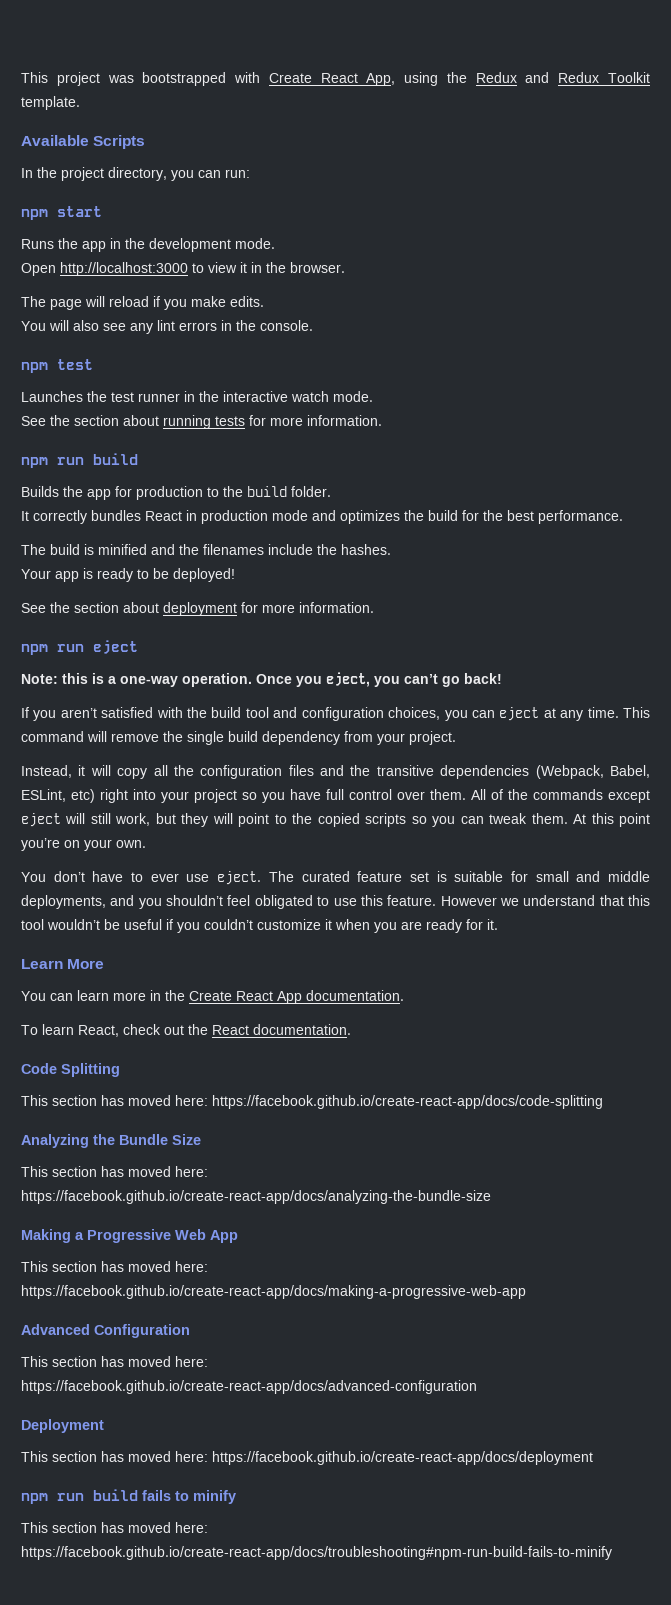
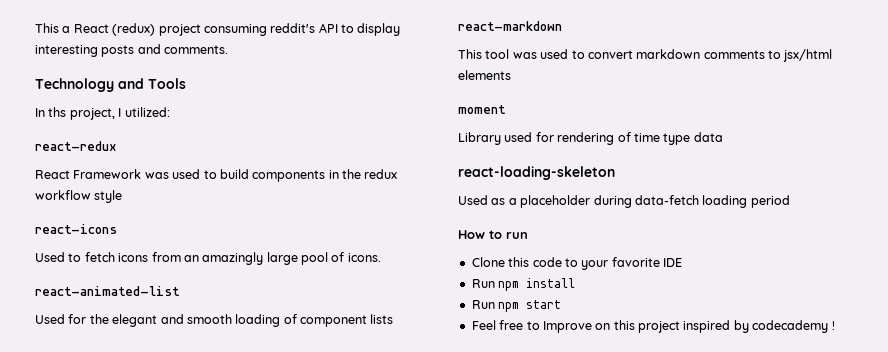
- This project was bootstrapped with Create React App, using the Redux and Redux Toolkit template.
- Available Scripts
- In the project directory, you can run:
- npm start
- Runs the app in the development mode.
- Open http://localhost:3000 to view it in the browser.
- The page will reload if you make edits.
- You will also see any lint errors in the console.
- npm test
- Launches the test runner in the interactive watch mode.
- See the section about running tests for more information.
- npm run build
- Builds the app for production to the build folder.
- It correctly bundles React in production mode and optimizes the build for the best performance.
- The build is minified and the filenames include the hashes.
- Your app is ready to be deployed!
- See the section about deployment for more information.
- npm run eject
- Note: this is a one-way operation. Once you eject, you can’t go back!
- If you aren’t satisfied with the build tool and configuration choices, you can eject at any time. This command will remove the single build dependency from your project.
- Instead, it will copy all the configuration files and the transitive dependencies (Webpack, Babel, ESLint, etc) right into your project so you have full control over them. All of the commands except eject will still work, but they will point to the copied scripts so you can tweak them. At this point you’re on your own.
- You don’t have to ever use eject. The curated feature set is suitable for small and middle deployments, and you shouldn’t feel obligated to use this feature. However we understand that this tool wouldn’t be useful if you couldn’t customize it when you are ready for it.
- Learn More
- You can learn more in the Create React App documentation.
- To learn React, check out the React documentation.
- Code Splitting
- This section has moved here: https://facebook.github.io/create-react-app/docs/code-splitting
- Analyzing the Bundle Size
- This section has moved here: https://facebook.github.io/create-react-app/docs/analyzing-the-bundle-size
- Making a Progressive Web App
- This section has moved here: https://facebook.github.io/create-react-app/docs/making-a-progressive-web-app
- Advanced Configuration
- This section has moved here: https://facebook.github.io/create-react-app/docs/advanced-configuration
- Deployment
- This section has moved here: https://facebook.github.io/create-react-app/docs/deployment
- npm run build fails to minify
- This section has moved here: https://facebook.github.io/create-react-app/docs/troubleshooting#npm-run-build-fails-to-minify
+ This a React (redux) project consuming reddit's API to display interesting posts and comments.
+ Technology and Tools
+ In ths project, I utilized:
+ react-redux
+ React Framework was used to build components in the redux workflow style
+ react-icons
+ Used to fetch icons from an amazingly large pool of icons.
+ react-animated-list
+ Used for the elegant and smooth loading of component lists
+ react-markdown
+ This tool was used to convert markdown comments to jsx/html elements
+ moment
+ Library used for rendering of time type data
+ react-loading-skeleton
+ Used as a placeholder during data-fetch loading period
+ How to run
+ Clone this code to your favorite IDE
+ Run npm install
+ Run npm start
+ Feel free to Improve on this project inspired by codecademy !

